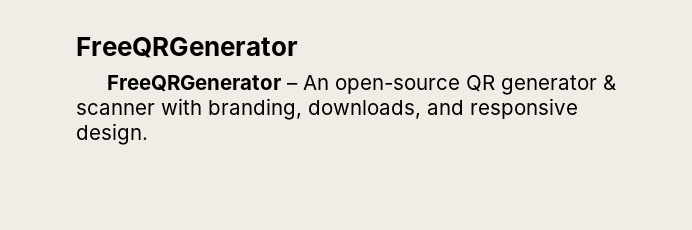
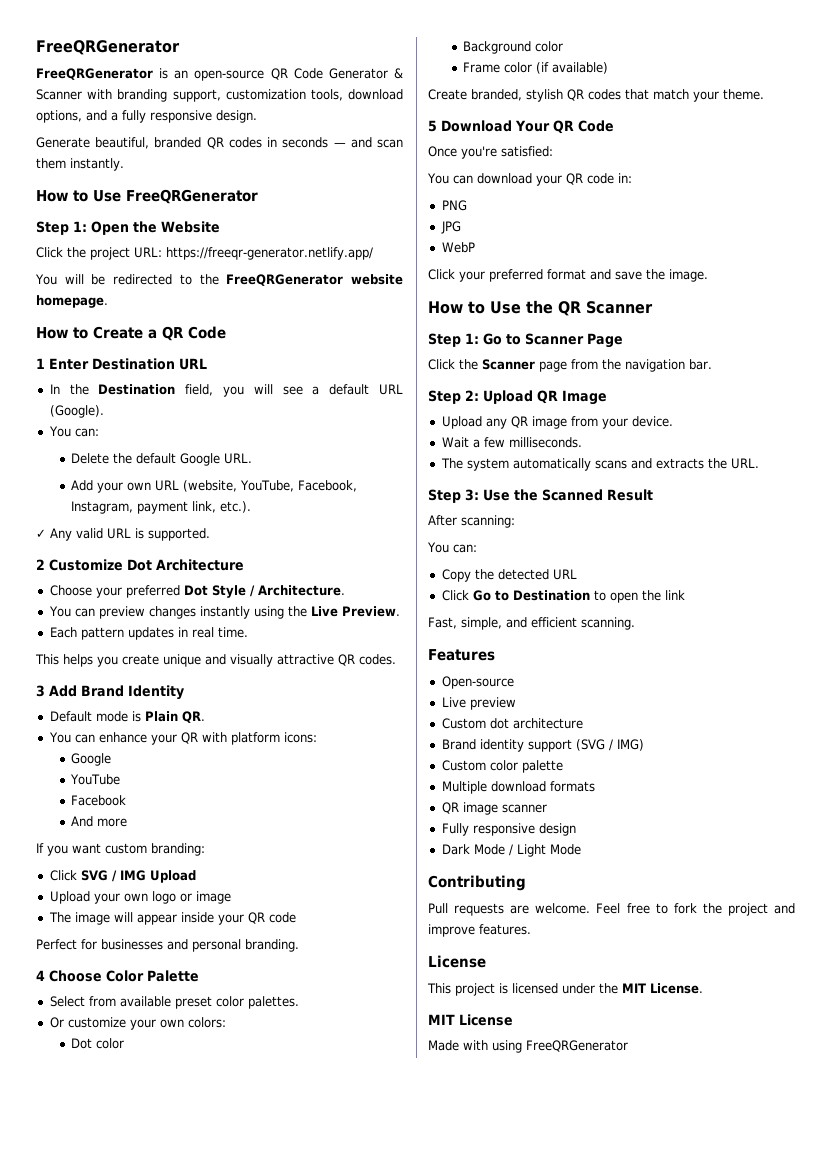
- FreeQRGenerator – An open-source QR generator & scanner with branding, downloads, and responsive design.
+ FreeQRGenerator is an open-source QR Code Generator & Scanner with branding support, customization tools, download options, and a fully responsive design.
+ Generate beautiful, branded QR codes in seconds — and scan them instantly.
+ How to Use FreeQRGenerator
+ Step 1: Open the Website
+ Click the project URL: https://freeqr-generator.netlify.app/
+ You will be redirected to the FreeQRGenerator website homepage.
+ How to Create a QR Code
+ 1 Enter Destination URL
+ In the Destination field, you will see a default URL (Google).
+ You can:
+ Delete the default Google URL.
+ Add your own URL (website, YouTube, Facebook, Instagram, payment link, etc.).
+ ✓ Any valid URL is supported.
+ 2 Customize Dot Architecture
+ Choose your preferred Dot Style / Architecture.
+ You can preview changes instantly using the Live Preview.
+ Each pattern updates in real time.
+ This helps you create unique and visually attractive QR codes.
+ 3 Add Brand Identity
+ Default mode is Plain QR.
+ You can enhance your QR with platform icons:
+ Google
+ YouTube
+ Facebook
+ And more
+ If you want custom branding:
+ Click SVG / IMG Upload
+ Upload your own logo or image
+ The image will appear inside your QR code
+ Perfect for businesses and personal branding.
+ 4 Choose Color Palette
+ Select from available preset color palettes.
+ Or customize your own colors:
+ Dot color
+ Background color
+ Frame color (if available)
+ Create branded, stylish QR codes that match your theme.
+ 5 Download Your QR Code
+ Once you're satisfied:
+ You can download your QR code in:
+ PNG
+ JPG
+ WebP
+ Click your preferred format and save the image.
+ How to Use the QR Scanner
+ Step 1: Go to Scanner Page
+ Click the Scanner page from the navigation bar.
+ Step 2: Upload QR Image
+ Upload any QR image from your device.
+ Wait a few milliseconds.
+ The system automatically scans and extracts the URL.
+ Step 3: Use the Scanned Result
+ After scanning:
+ You can:
+ Copy the detected URL
+ Click Go to Destination to open the link
+ Fast, simple, and efficient scanning.
+ Features
+ Open-source
+ Live preview
+ Custom dot architecture
+ Brand identity support (SVG / IMG)
+ Custom color palette
+ Multiple download formats
+ QR image scanner
+ Fully responsive design
+ Dark Mode / Light Mode
+ Contributing
+ Pull requests are welcome. Feel free to fork the project and improve features.
+ License
+ This project is licensed under the MIT License.
+ MIT License
+ Made with using FreeQRGenerator

